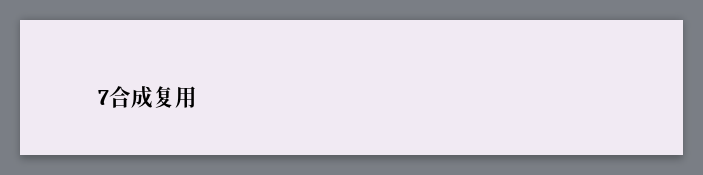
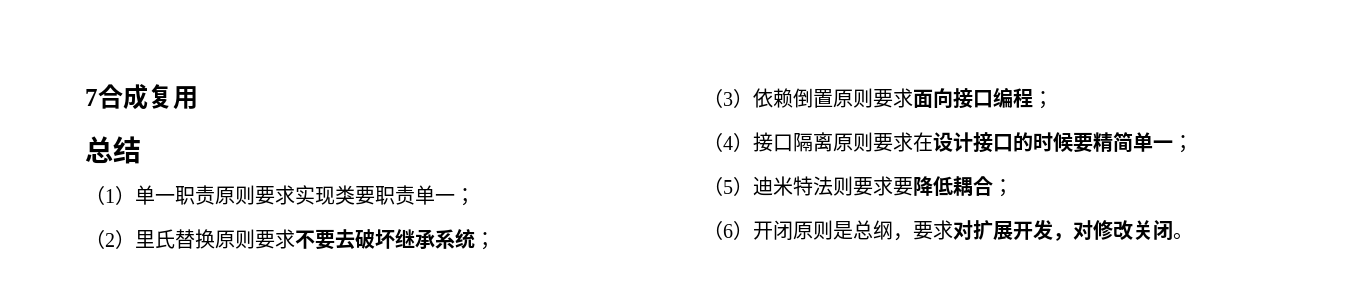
+ 总结
+ （1）单一职责原则要求实现类要职责单一；
+ （2）里氏替换原则要求不要去破坏继承系统；
+ （3）依赖倒置原则要求面向接口编程；
+ （4）接口隔离原则要求在设计接口的时候要精简单一；
+ （5）迪米特法则要求要降低耦合；
+ （6）开闭原则是总纲，要求对扩展开发，对修改关闭。

